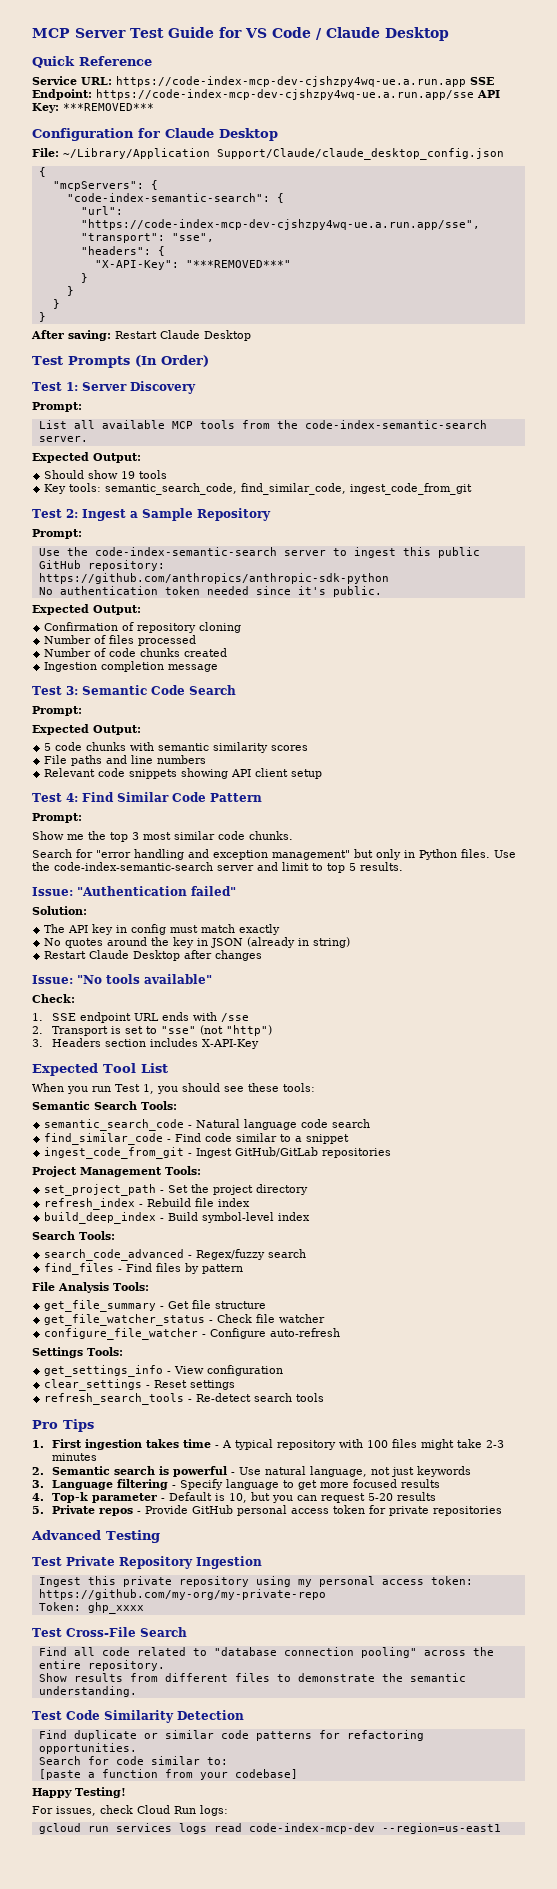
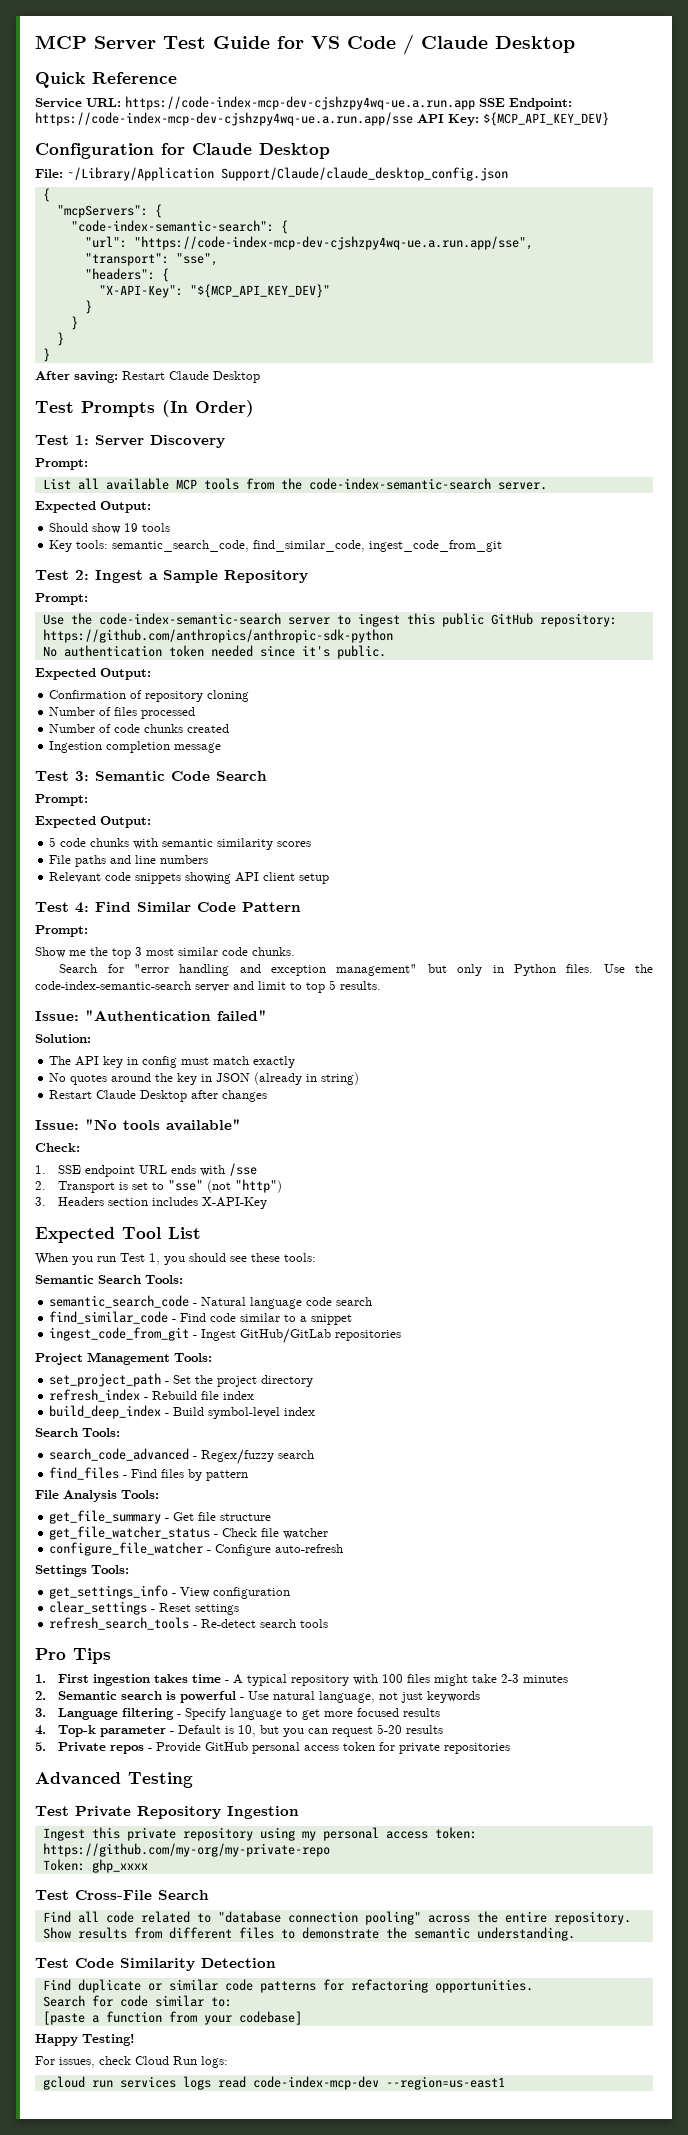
- Service URL: https://code-index-mcp-dev-cjshzpy4wq-ue.a.run.app SSE Endpoint: https://code-index-mcp-dev-cjshzpy4wq-ue.a.run.app/sse API Key: ***REMOVED***
+ Service URL: https://code-index-mcp-dev-cjshzpy4wq-ue.a.run.app SSE Endpoint: https://code-index-mcp-dev-cjshzpy4wq-ue.a.run.app/sse API Key: ${MCP_API_KEY_DEV}
- "X-API-Key": "***REMOVED***"
+ "X-API-Key": "${MCP_API_KEY_DEV}"

